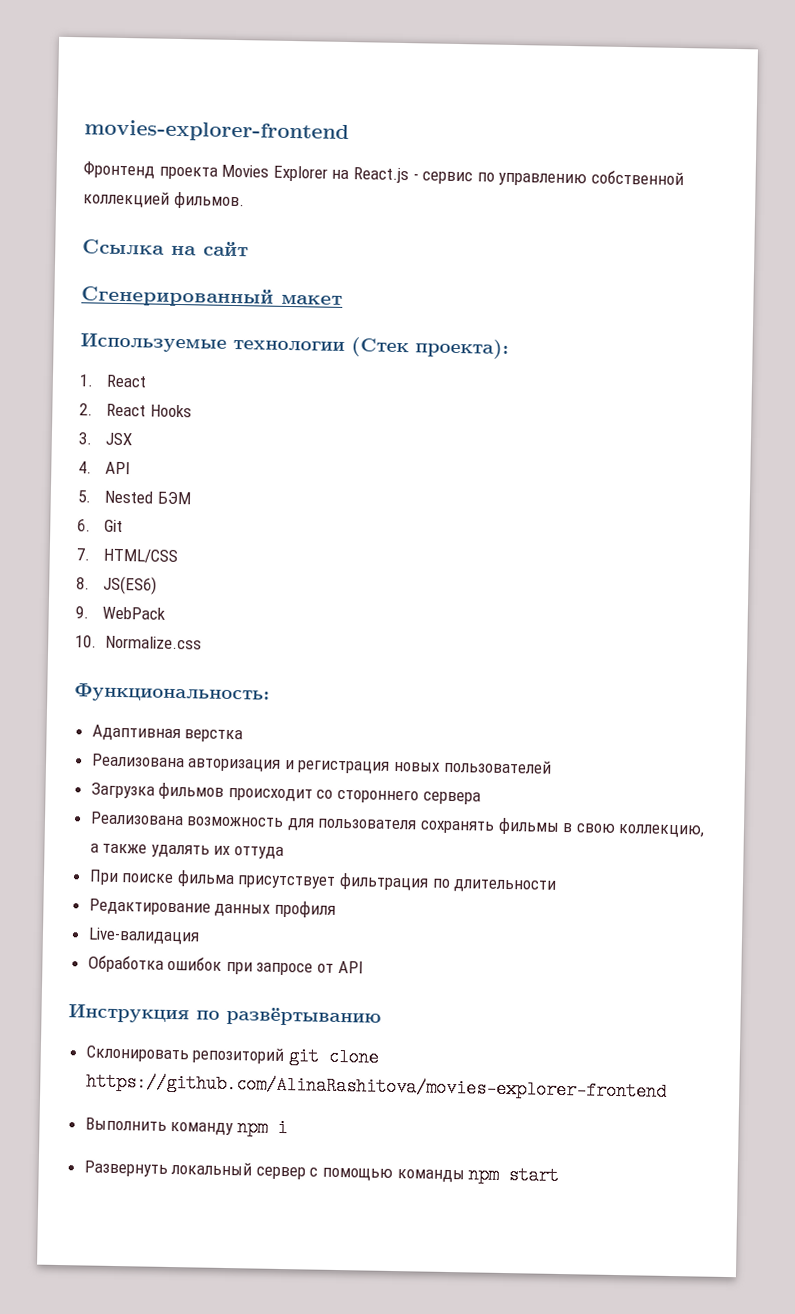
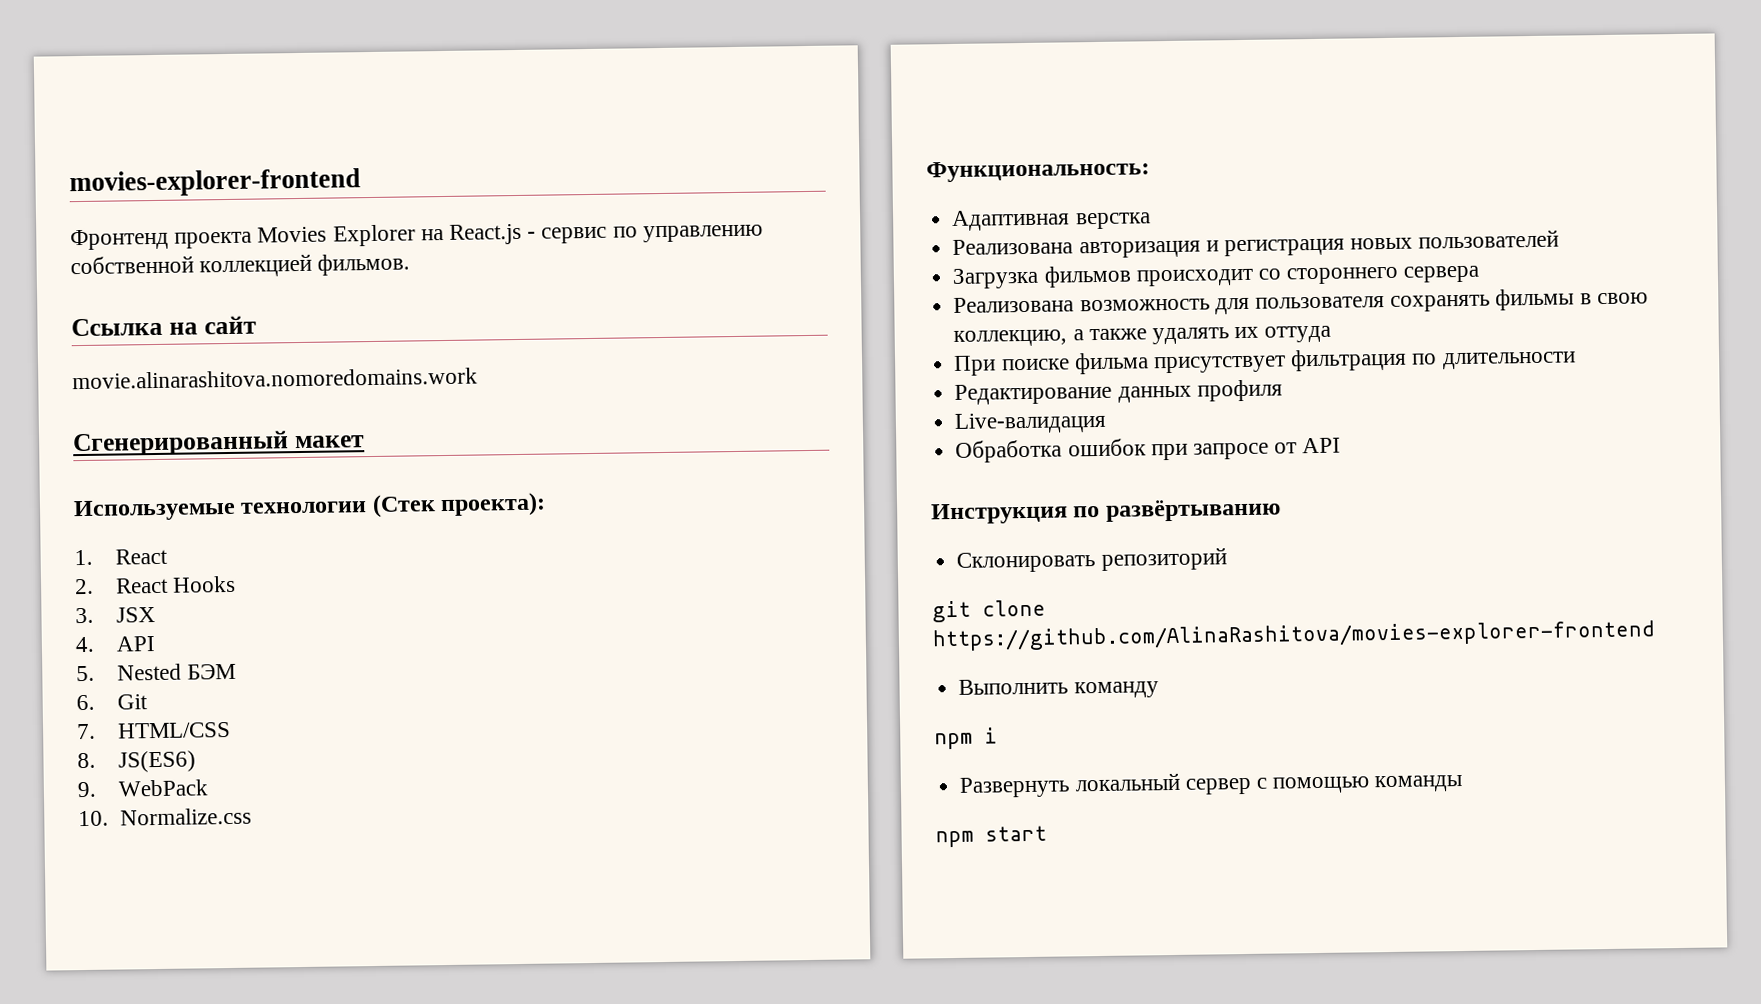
+ movie.alinarashitova.nomoredomains.work
- Склонировать репозиторий git clone https://github.com/AlinaRashitova/movies-explorer-frontend
+ Склонировать репозиторий
+ git clone https://github.com/AlinaRashitova/movies-explorer-frontend
- Выполнить команду npm i
+ Выполнить команду
+ npm i
- Развернуть локальный сервер с помощью команды npm start
+ Развернуть локальный сервер с помощью команды
+ npm start

